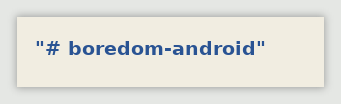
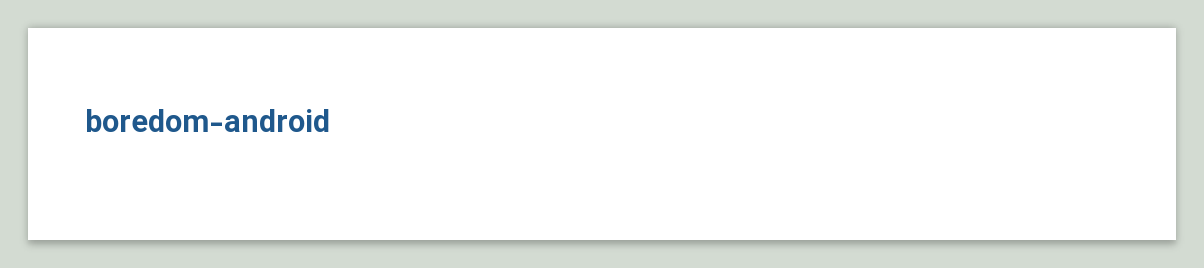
- "# boredom-android"
+ boredom-android

